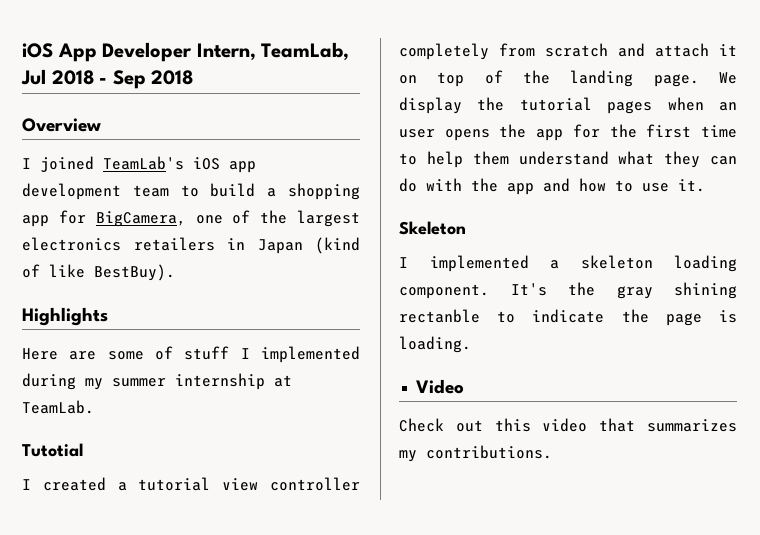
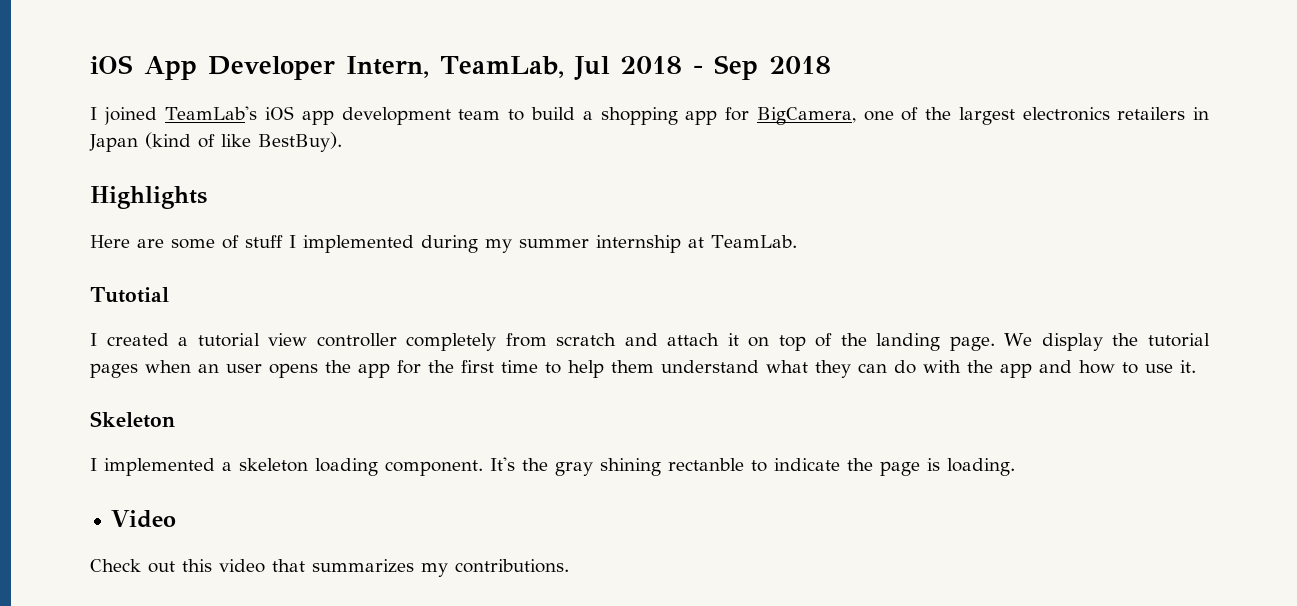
- Overview

